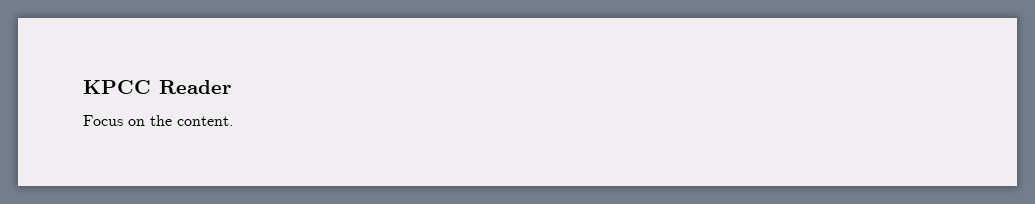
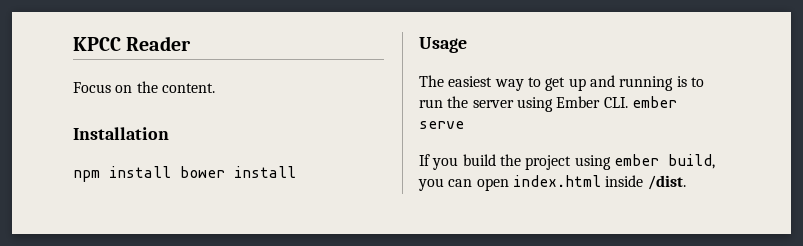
+ Installation
+ npm install bower install
+ Usage
+ The easiest way to get up and running is to run the server using Ember CLI. ember serve
+ If you build the project using ember build, you can open index.html inside /dist.

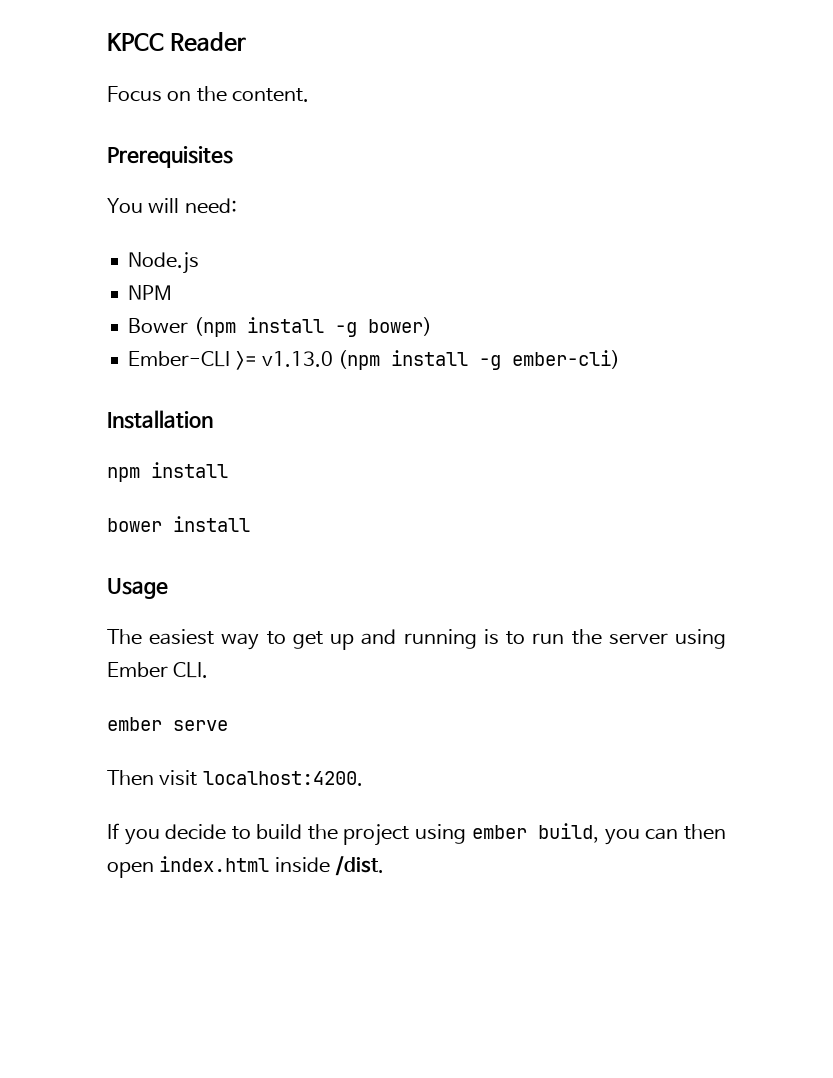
+ Prerequisites
+ You will need:
+ Node.js
+ NPM
+ Bower (npm install -g bower)
+ Ember-CLI >= v1.13.0 (npm install -g ember-cli)
- npm install bower install
+ npm install
+ bower install
- The easiest way to get up and running is to run the server using Ember CLI. ember serve
+ The easiest way to get up and running is to run the server using Ember CLI.
+ ember serve
+ Then visit localhost:4200.
- If you build the project using ember build, you can open index.html inside /dist.
+ If you decide to build the project using ember build, you can then open index.html inside /dist.

